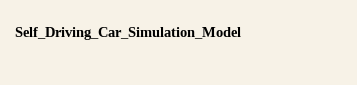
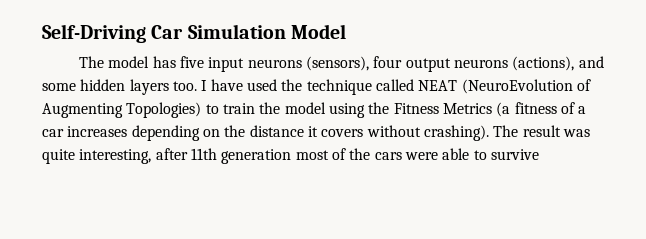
- Self_Driving_Car_Simulation_Model
+ Self-Driving Car Simulation Model
+ The model has five input neurons (sensors), four output neurons (actions), and some hidden layers too. I have used the technique called NEAT (NeuroEvolution of Augmenting Topologies) to train the model using the Fitness Metrics (a fitness of a car increases depending on the distance it covers without crashing). The result was quite interesting, after 11th generation most of the cars were able to survive

